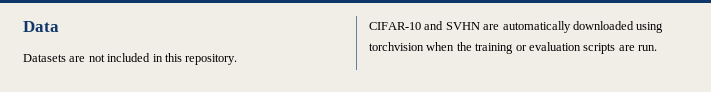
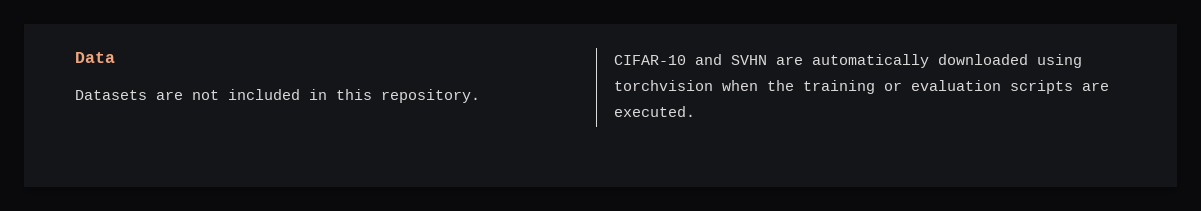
- CIFAR-10 and SVHN are automatically downloaded using torchvision when the training or evaluation scripts are run.
+ CIFAR-10 and SVHN are automatically downloaded using torchvision when the training or evaluation scripts are executed.

